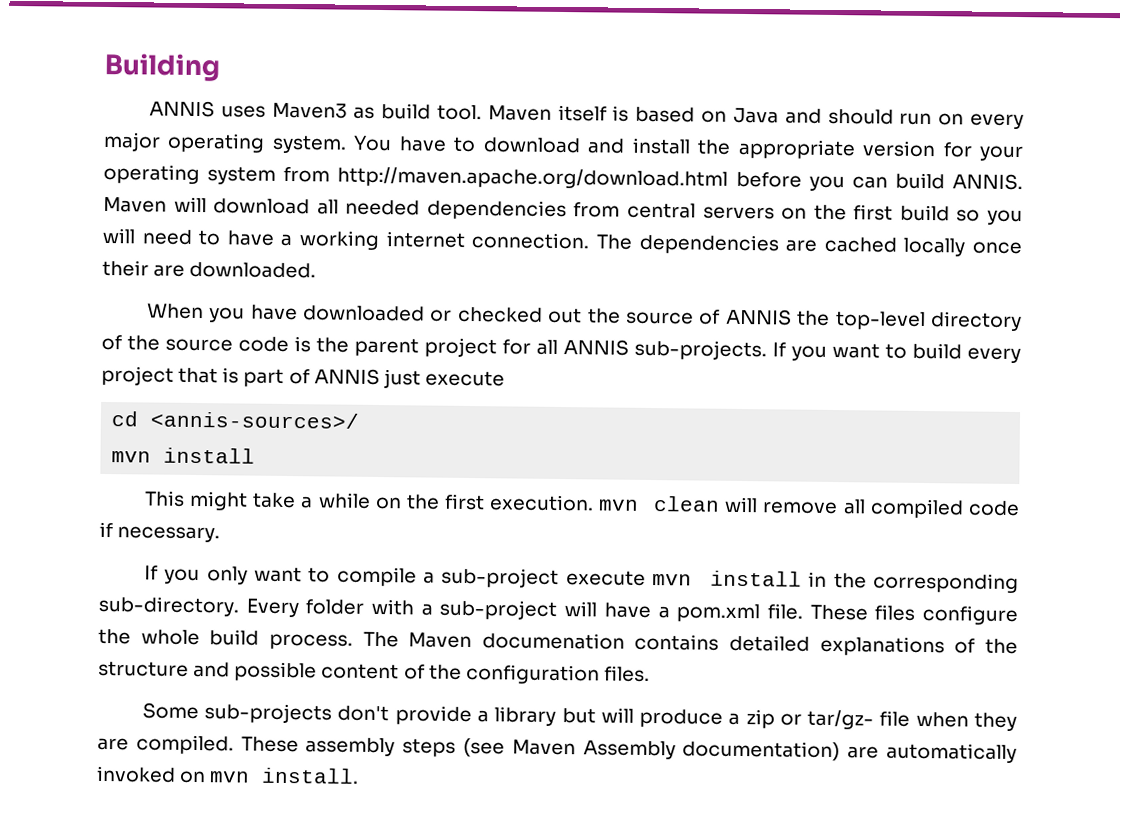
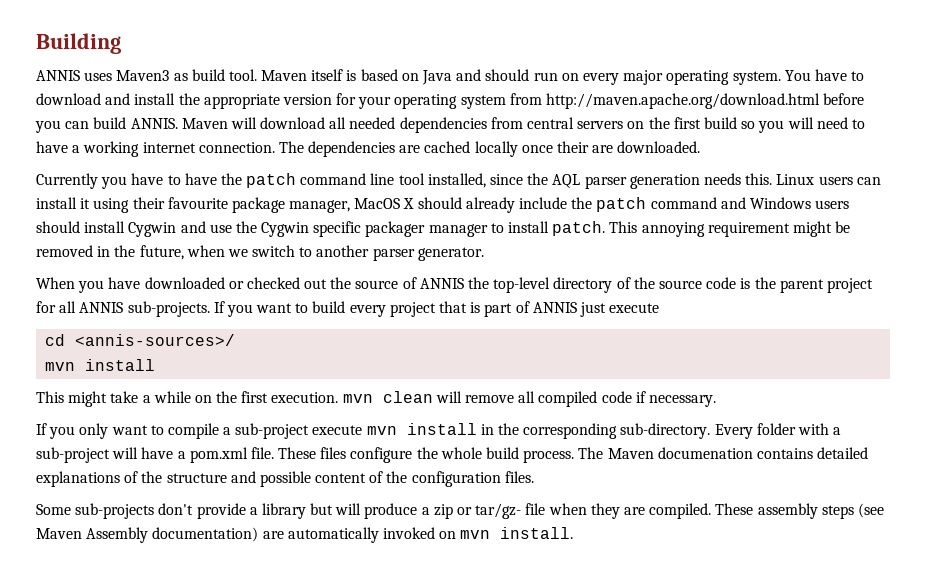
+ Currently you have to have the patch command line tool installed, since the AQL parser generation needs this. Linux users can install it using their favourite package manager, MacOS X should already include the patch command and Windows users should install Cygwin and use the Cygwin specific packager manager to install patch. This annoying requirement might be removed in the future, when we switch to another parser generator.

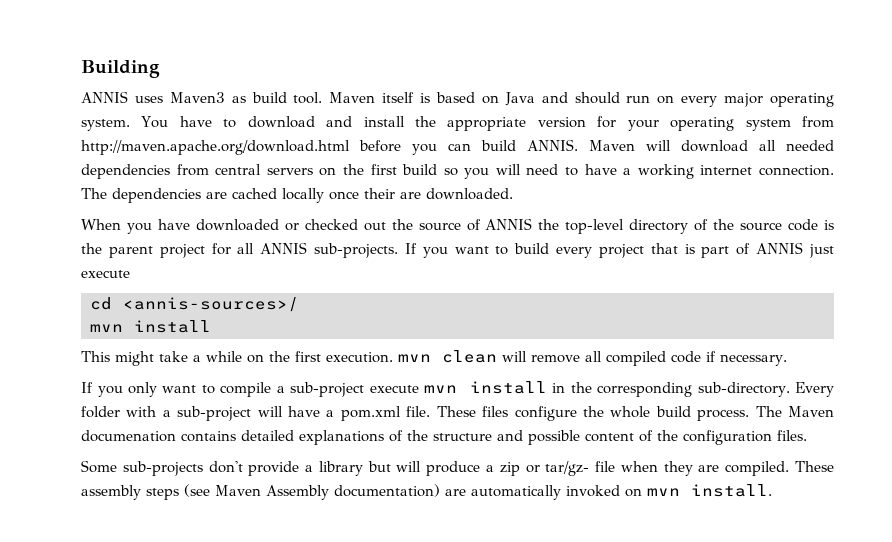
- Currently you have to have the patch command line tool installed, since the AQL parser generation needs this. Linux users can install it using their favourite package manager, MacOS X should already include the patch command and Windows users should install Cygwin and use the Cygwin specific packager manager to install patch. This annoying requirement might be removed in the future, when we switch to another parser generator.

